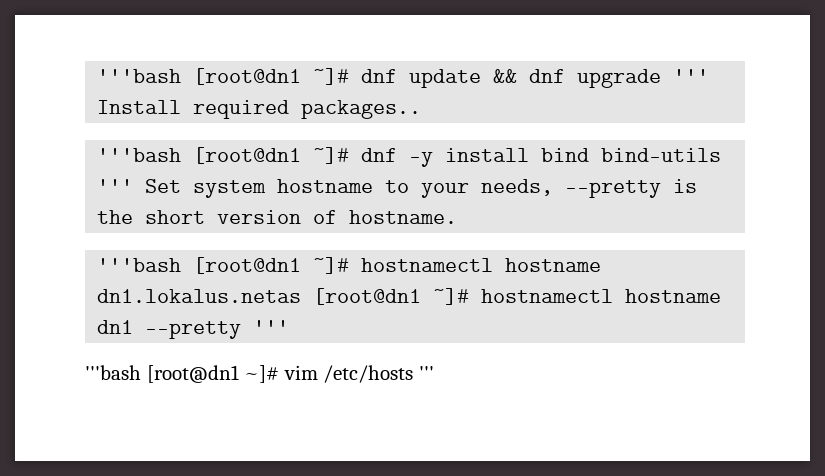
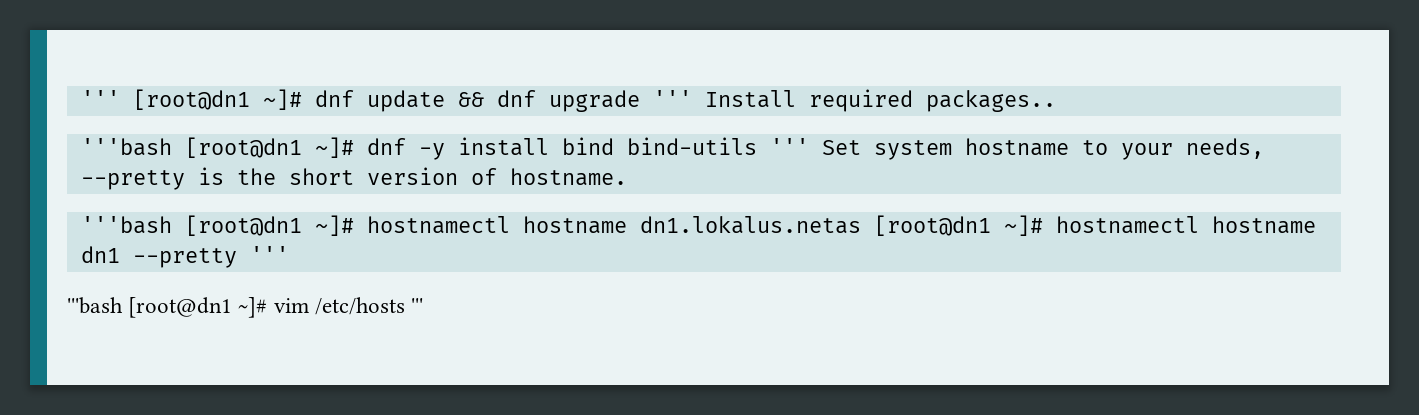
- '''bash [root@dn1 ~]# dnf update && dnf upgrade ''' Install required packages..
+ ''' [root@dn1 ~]# dnf update && dnf upgrade ''' Install required packages..

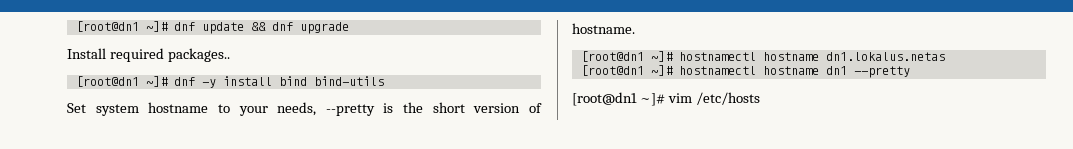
- ''' [root@dn1 ~]# dnf update && dnf upgrade ''' Install required packages..
+ [root@dn1 ~]# dnf update && dnf upgrade
+ Install required packages..
- '''bash [root@dn1 ~]# dnf -y install bind bind-utils ''' Set system hostname to your needs, --pretty is the short version of hostname.
+ [root@dn1 ~]# dnf -y install bind bind-utils
+ Set system hostname to your needs, --pretty is the short version of hostname.
- '''bash [root@dn1 ~]# hostnamectl hostname dn1.lokalus.netas [root@dn1 ~]# hostnamectl hostname dn1 --pretty '''
- '''bash [root@dn1 ~]# vim /etc/hosts '''
+ [root@dn1 ~]# hostnamectl hostname dn1.lokalus.netas
+ [root@dn1 ~]# hostnamectl hostname dn1 --pretty
+ [root@dn1 ~]# vim /etc/hosts

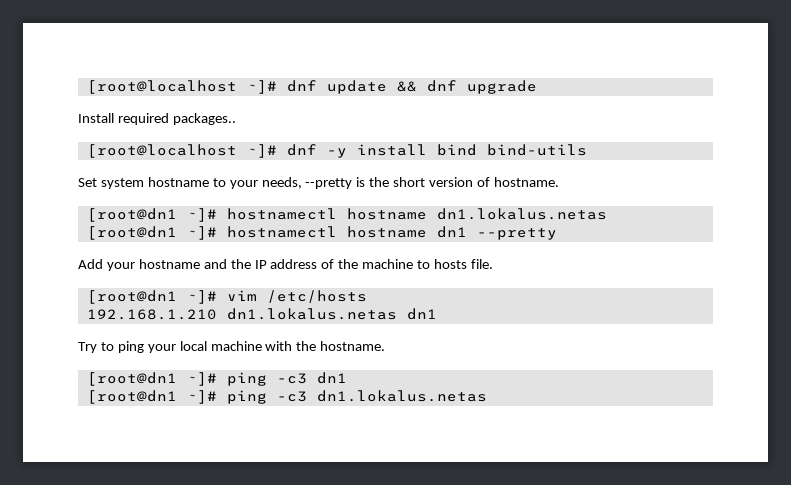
- [root@dn1 ~]# dnf update && dnf upgrade
+ [root@localhost ~]# dnf update && dnf upgrade
- [root@dn1 ~]# dnf -y install bind bind-utils
+ [root@localhost ~]# dnf -y install bind bind-utils
+ Add your hostname and the IP address of the machine to hosts file.
  [root@dn1 ~]# vim /etc/hosts
+ 192.168.1.210 dn1.lokalus.netas dn1
+ Try to ping your local machine with the hostname.
+ [root@dn1 ~]# ping -c3 dn1
+ [root@dn1 ~]# ping -c3 dn1.lokalus.netas

